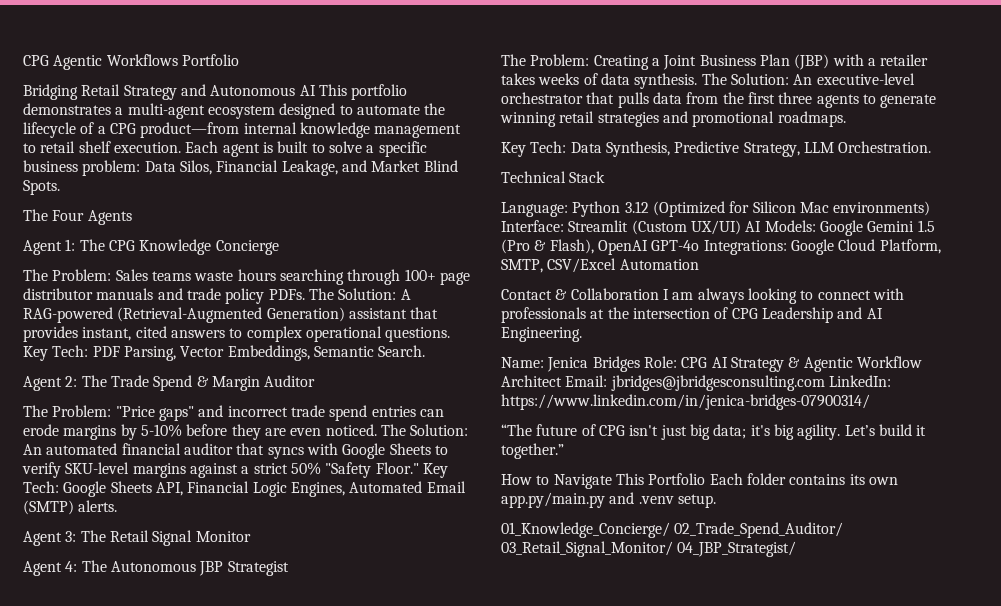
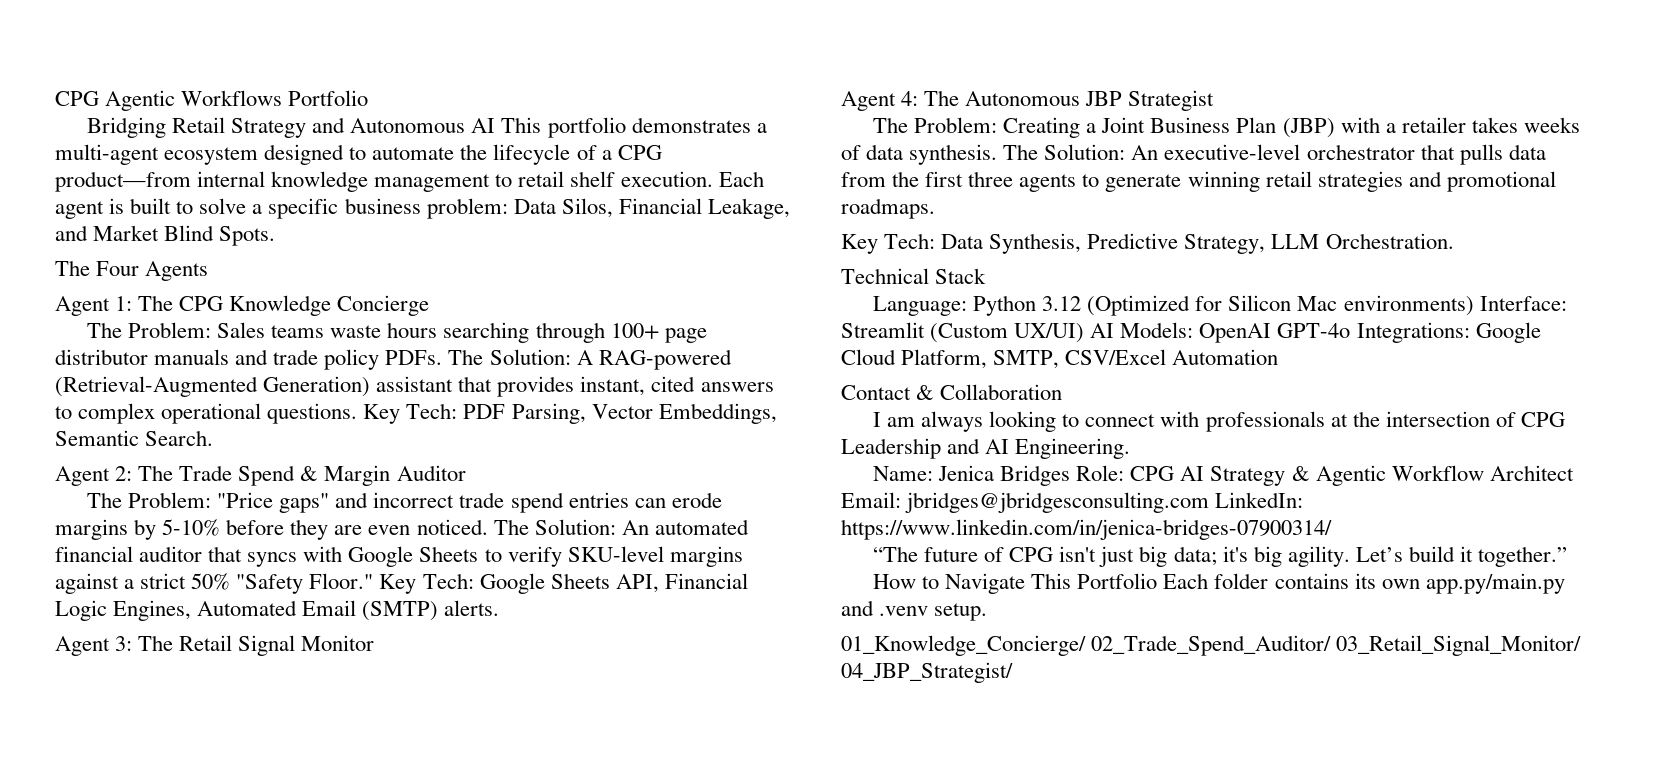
- Language: Python 3.12 (Optimized for Silicon Mac environments) Interface: Streamlit (Custom UX/UI) AI Models: Google Gemini 1.5 (Pro & Flash), OpenAI GPT-4o Integrations: Google Cloud Platform, SMTP, CSV/Excel Automation
+ Language: Python 3.12 (Optimized for Silicon Mac environments) Interface: Streamlit (Custom UX/UI) AI Models: OpenAI GPT-4o Integrations: Google Cloud Platform, SMTP, CSV/Excel Automation
- Contact & Collaboration I am always looking to connect with professionals at the intersection of CPG Leadership and AI Engineering.
+ Contact & Collaboration
+ I am always looking to connect with professionals at the intersection of CPG Leadership and AI Engineering.

